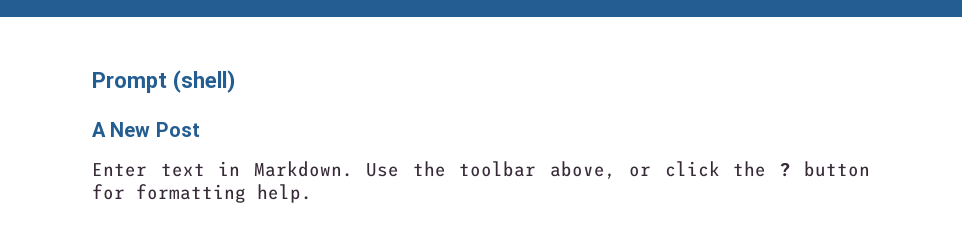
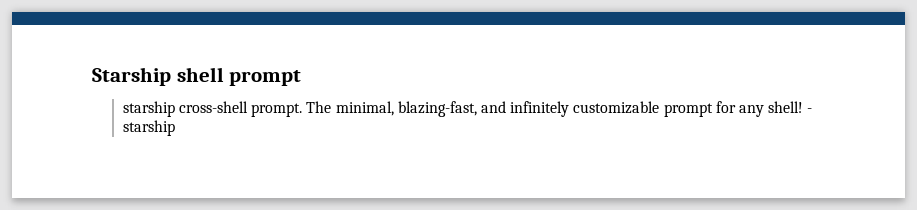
- Prompt (shell)
- A New Post
- Enter text in Markdown. Use the toolbar above, or click the ? button for formatting help.
+ Starship shell prompt
+ starship cross-shell prompt. The minimal, blazing-fast, and infinitely customizable prompt for any shell! - starship

